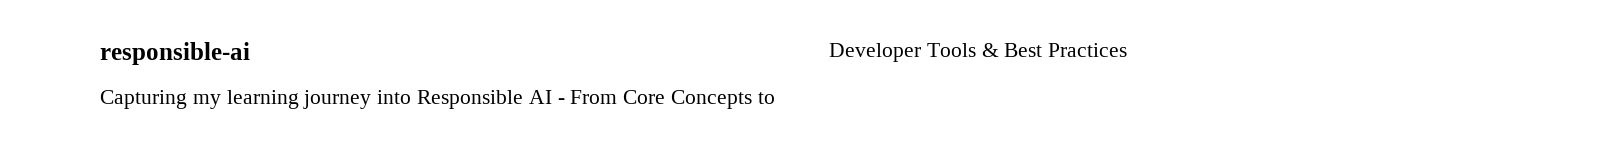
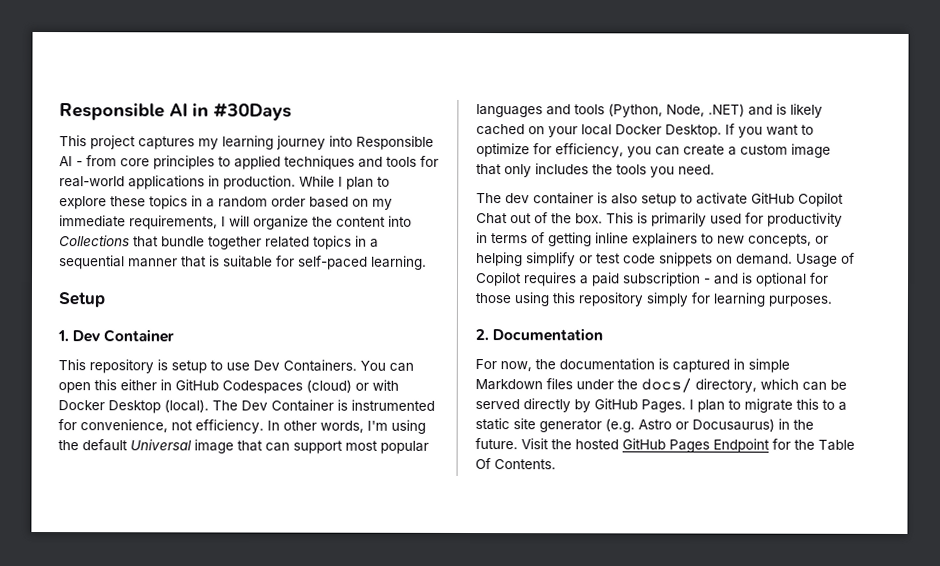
- responsible-ai
- Capturing my learning journey into Responsible AI - From Core Concepts to Developer Tools & Best Practices
+ Responsible AI in #30Days
+ This project captures my learning journey into Responsible AI - from core principles to applied techniques and tools for real-world applications in production. While I plan to explore these topics in a random order based on my immediate requirements, I will organize the content into Collections that bundle together related topics in a sequential manner that is suitable for self-paced learning.
+ Setup
+ 1. Dev Container
+ This repository is setup to use Dev Containers. You can open this either in GitHub Codespaces (cloud) or with Docker Desktop (local). The Dev Container is instrumented for convenience, not efficiency. In other words, I'm using the default Universal image that can support most popular languages and tools (Python, Node, .NET) and is likely cached on your local Docker Desktop. If you want to optimize for efficiency, you can create a custom image that only includes the tools you need.
+ The dev container is also setup to activate GitHub Copilot Chat out of the box. This is primarily used for productivity in terms of getting inline explainers to new concepts, or helping simplify or test code snippets on demand. Usage of Copilot requires a paid subscription - and is optional for those using this repository simply for learning purposes.
+ 2. Documentation
+ For now, the documentation is captured in simple Markdown files under the docs/ directory, which can be served directly by GitHub Pages. I plan to migrate this to a static site generator (e.g. Astro or Docusaurus) in the future. Visit the hosted GitHub Pages Endpoint for the Table Of Contents.

